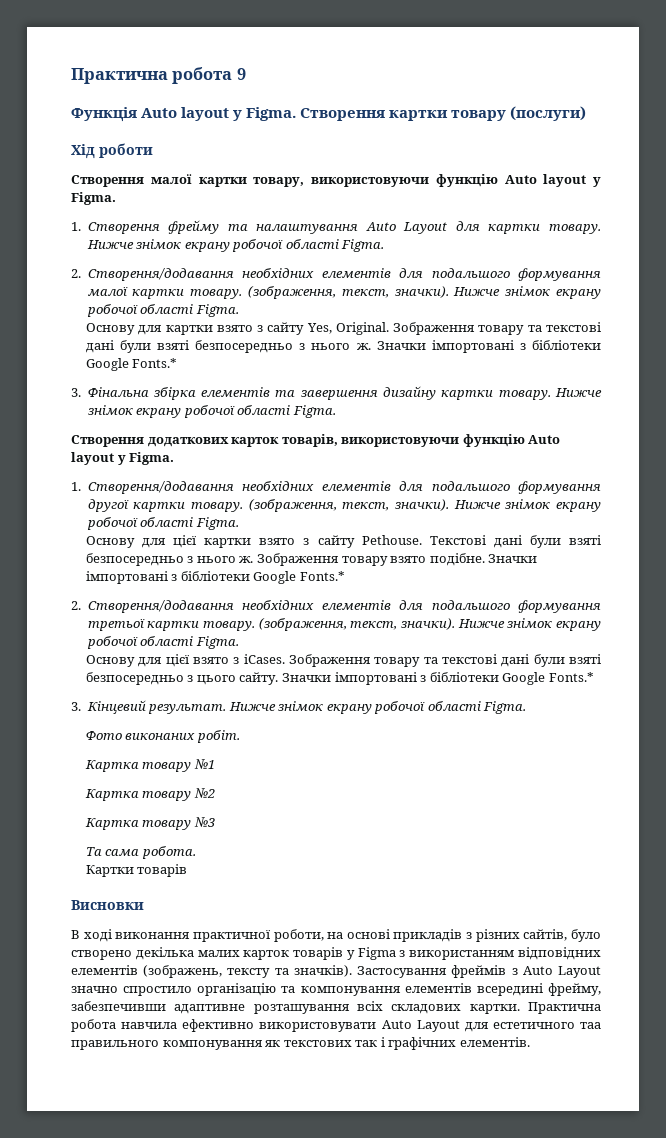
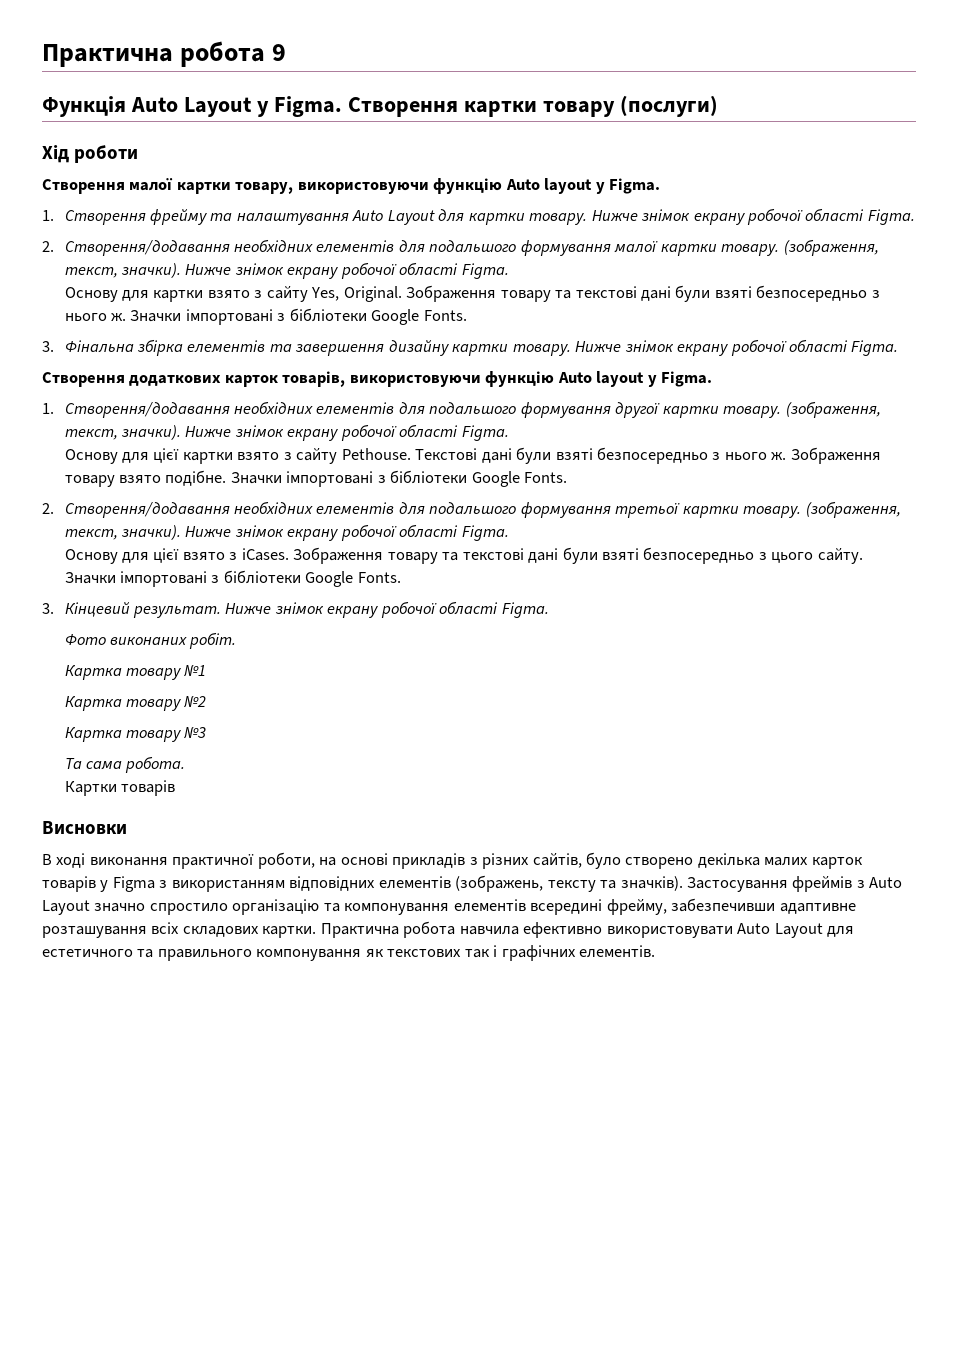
- Функція Auto layout у Figma.
+ Функція Auto Layout у Figma.
- Зображення товару та текстові дані були взяті безпосередньо з нього ж. Значки імпортовані з бібліотеки Google Fonts.*
+ Зображення товару та текстові дані були взяті безпосередньо з нього ж. Значки імпортовані з бібліотеки Google Fonts.
- Зображення товару взято подібне. Значки імпортовані з бібліотеки Google Fonts.*
+ Зображення товару взято подібне. Значки імпортовані з бібліотеки Google Fonts.
- Зображення товару та текстові дані були взяті безпосередньо з цього сайту. Значки імпортовані з бібліотеки Google Fonts.*
+ Зображення товару та текстові дані були взяті безпосередньо з цього сайту. Значки імпортовані з бібліотеки Google Fonts.
- Практична робота навчила ефективно використовувати Auto Layout для естетичного таа правильного компонування як текстових так і графічних елементів.
+ Практична робота навчила ефективно використовувати Auto Layout для естетичного та правильного компонування як текстових так і графічних елементів.

